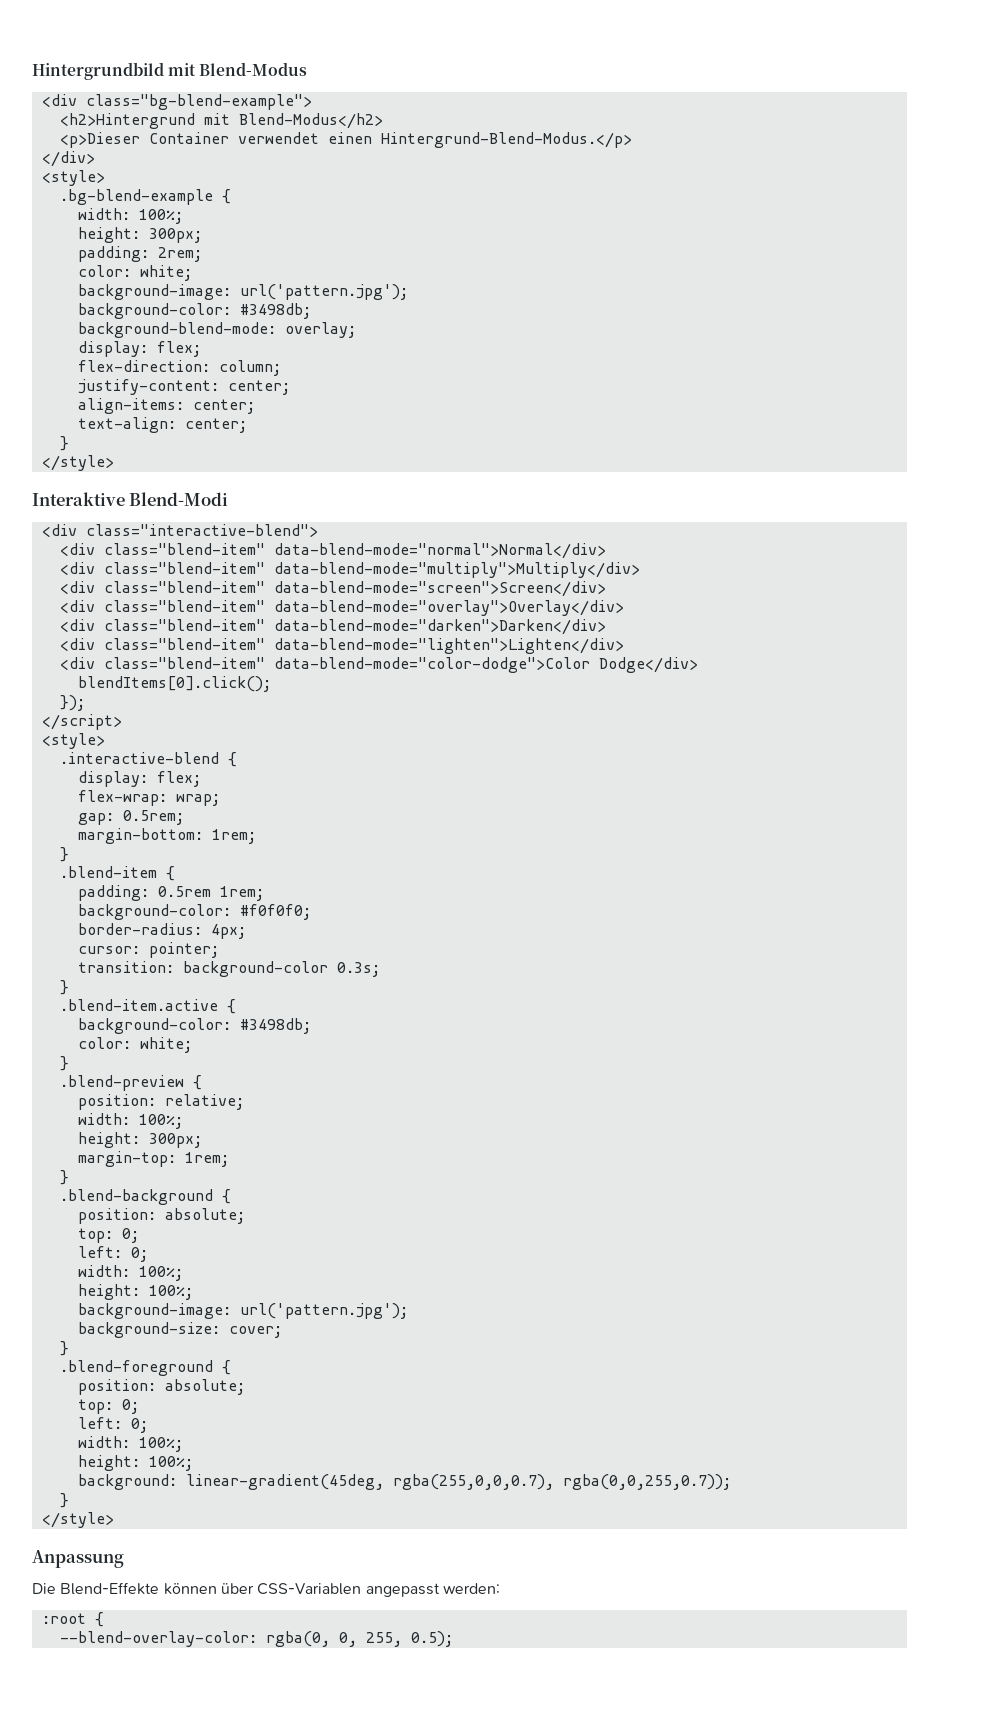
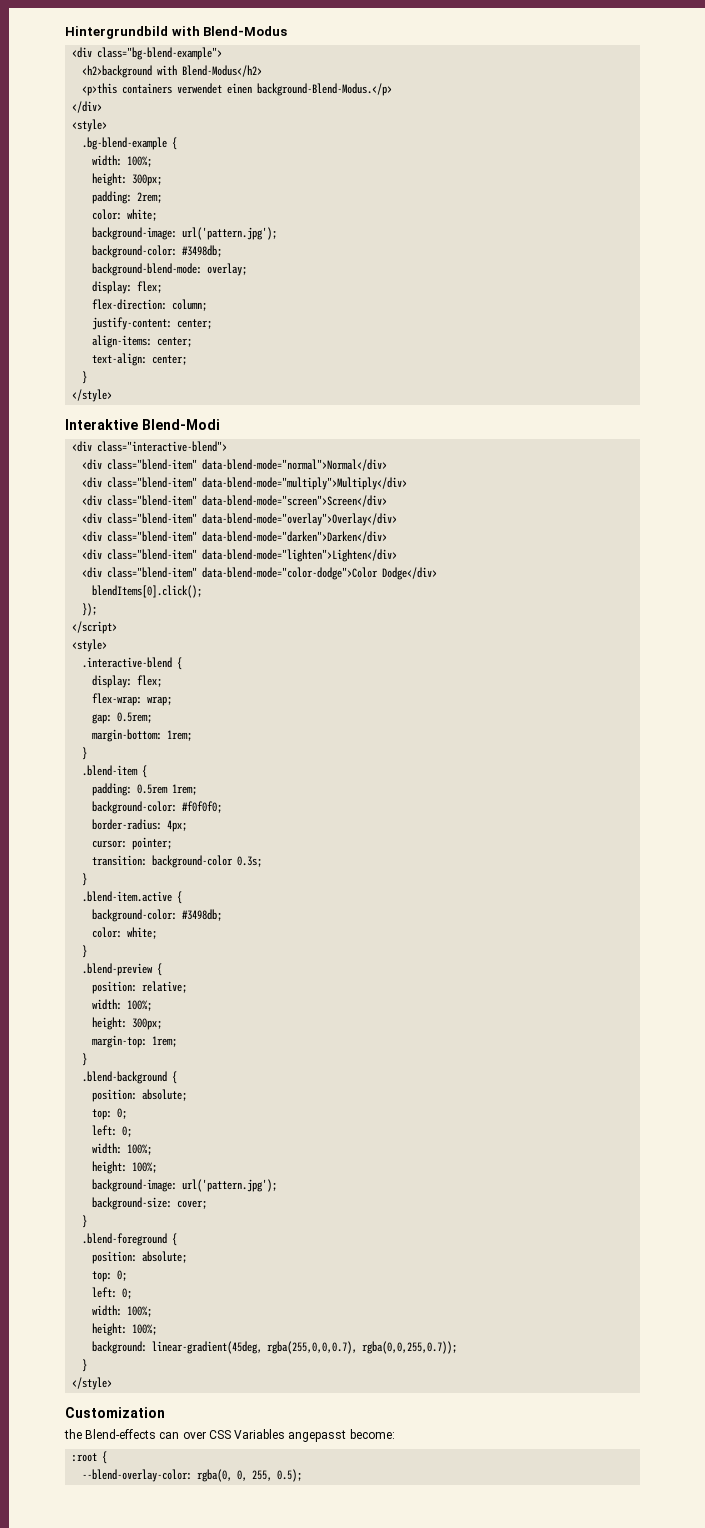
- Hintergrundbild mit Blend-Modus
+ Hintergrundbild with Blend-Modus
- <h2>Hintergrund mit Blend-Modus</h2>
+ <h2>background with Blend-Modus</h2>
- <p>Dieser Container verwendet einen Hintergrund-Blend-Modus.</p>
+ <p>this containers verwendet einen background-Blend-Modus.</p>
- Anpassung
- Die Blend-Effekte können über CSS-Variablen angepasst werden:
+ Customization
+ the Blend-effects can over CSS Variables angepasst become:

